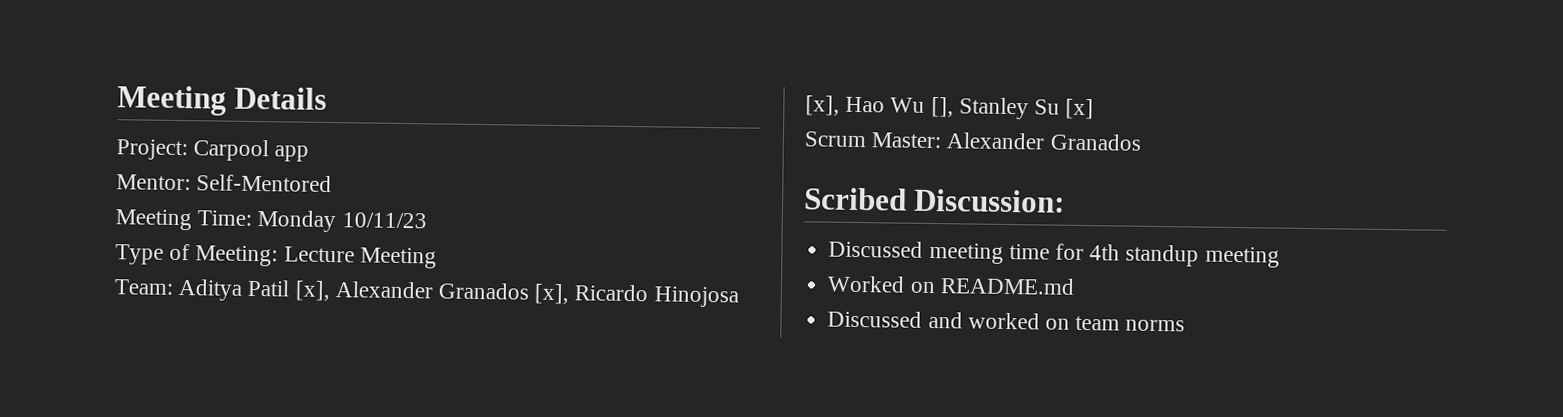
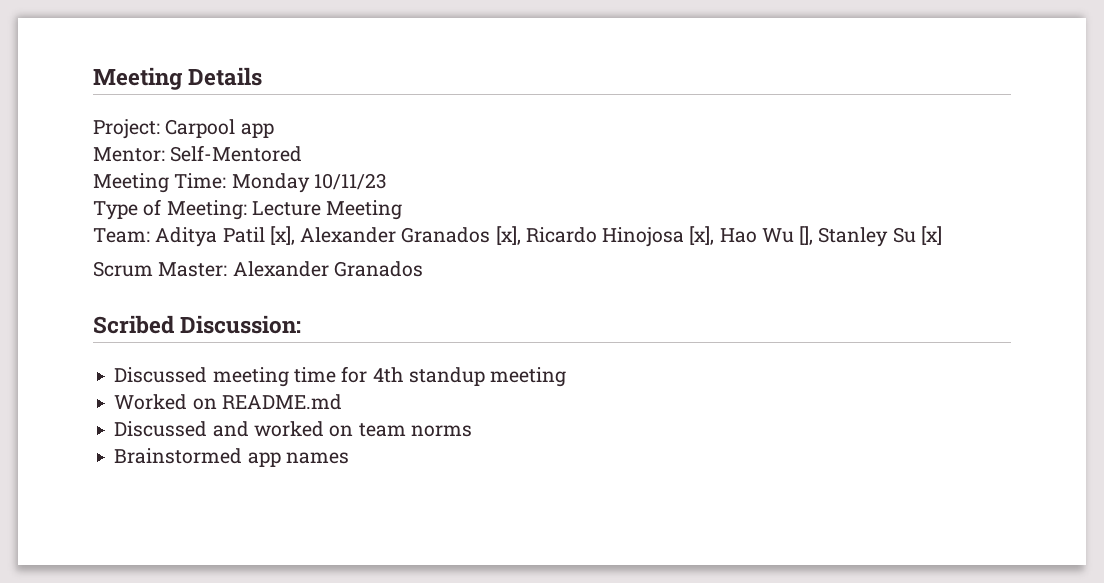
+ Brainstormed app names

